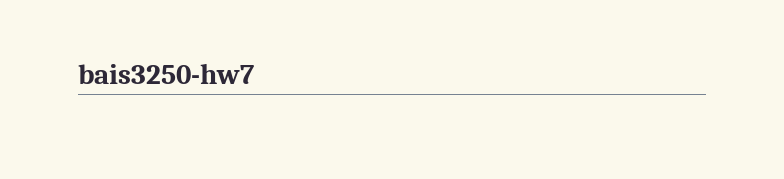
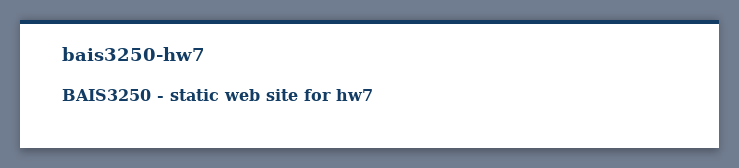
+ BAIS3250 - static web site for hw7

